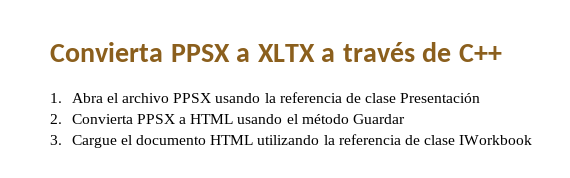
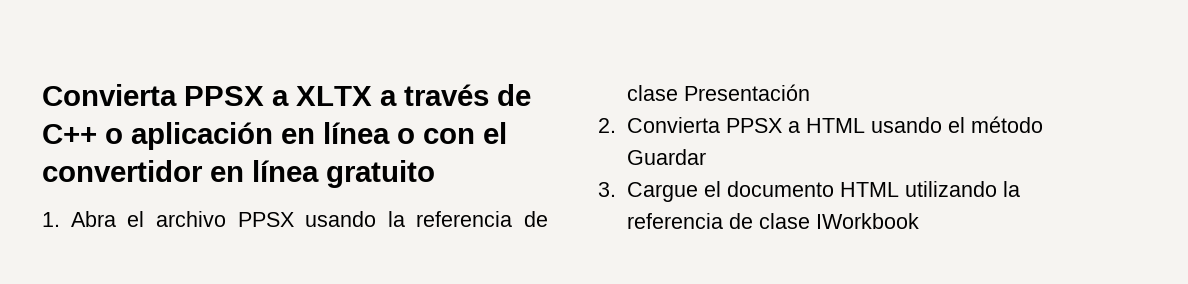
- Convierta PPSX a XLTX a través de C++
+ Convierta PPSX a XLTX a través de C++ o aplicación en línea o con el convertidor en línea gratuito

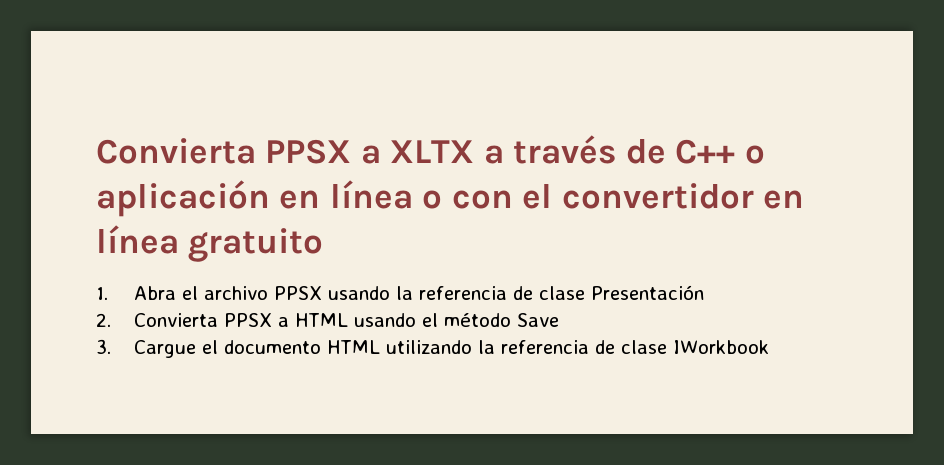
- 2. Convierta PPSX a HTML usando el método Guardar
+ 2. Convierta PPSX a HTML usando el método Save

